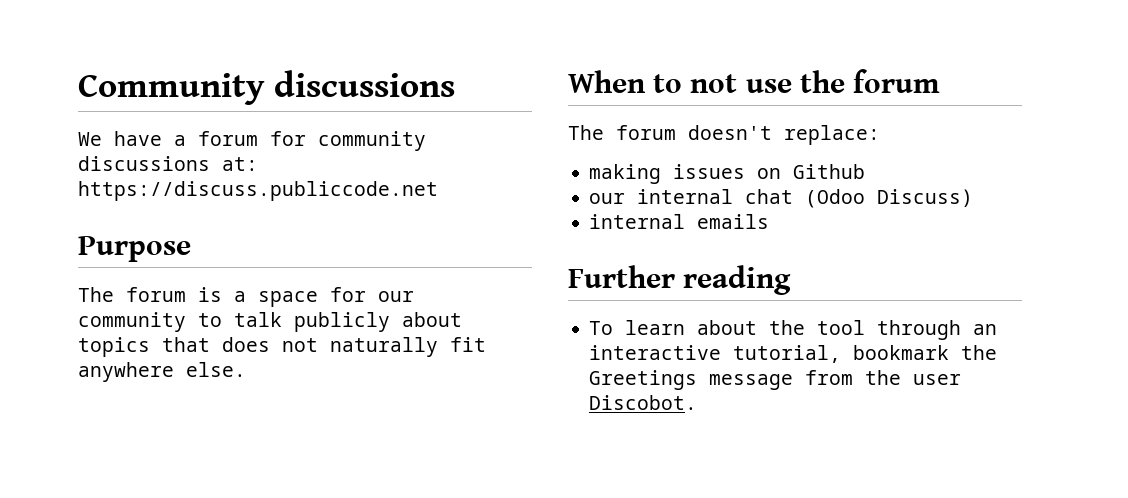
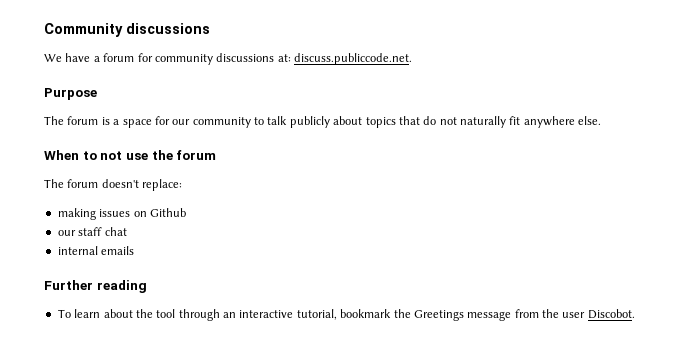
- We have a forum for community discussions at: https://discuss.publiccode.net
+ We have a forum for community discussions at: discuss.publiccode.net.
- The forum is a space for our community to talk publicly about topics that does not naturally fit anywhere else.
+ The forum is a space for our community to talk publicly about topics that do not naturally fit anywhere else.
- our internal chat (Odoo Discuss)
+ our staff chat

